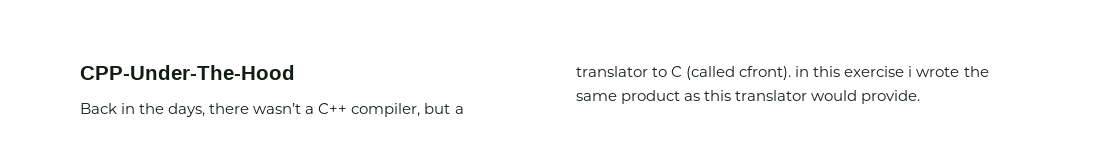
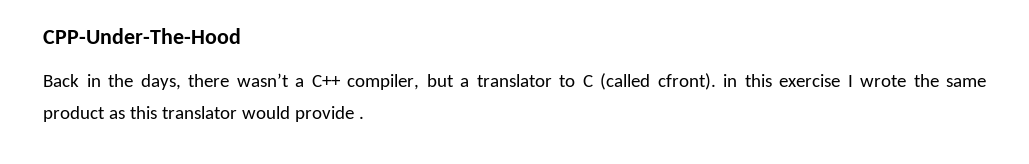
- Back in the days, there wasn’t a C++ compiler, but a translator to C (called cfront). in this exercise i wrote the same product as this translator would provide.
+ Back in the days, there wasn’t a C++ compiler, but a translator to C (called cfront). in this exercise I wrote the same product as this translator would provide .

